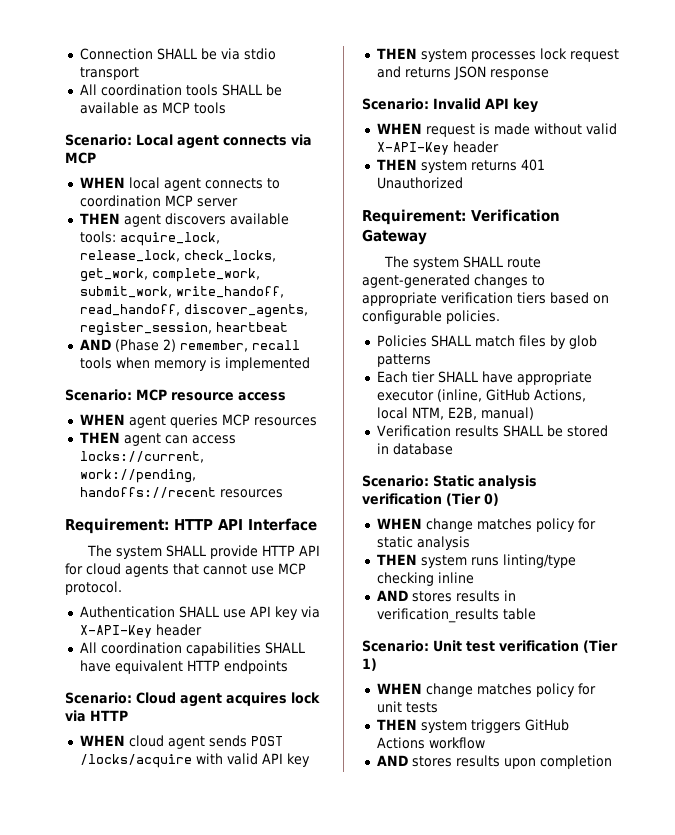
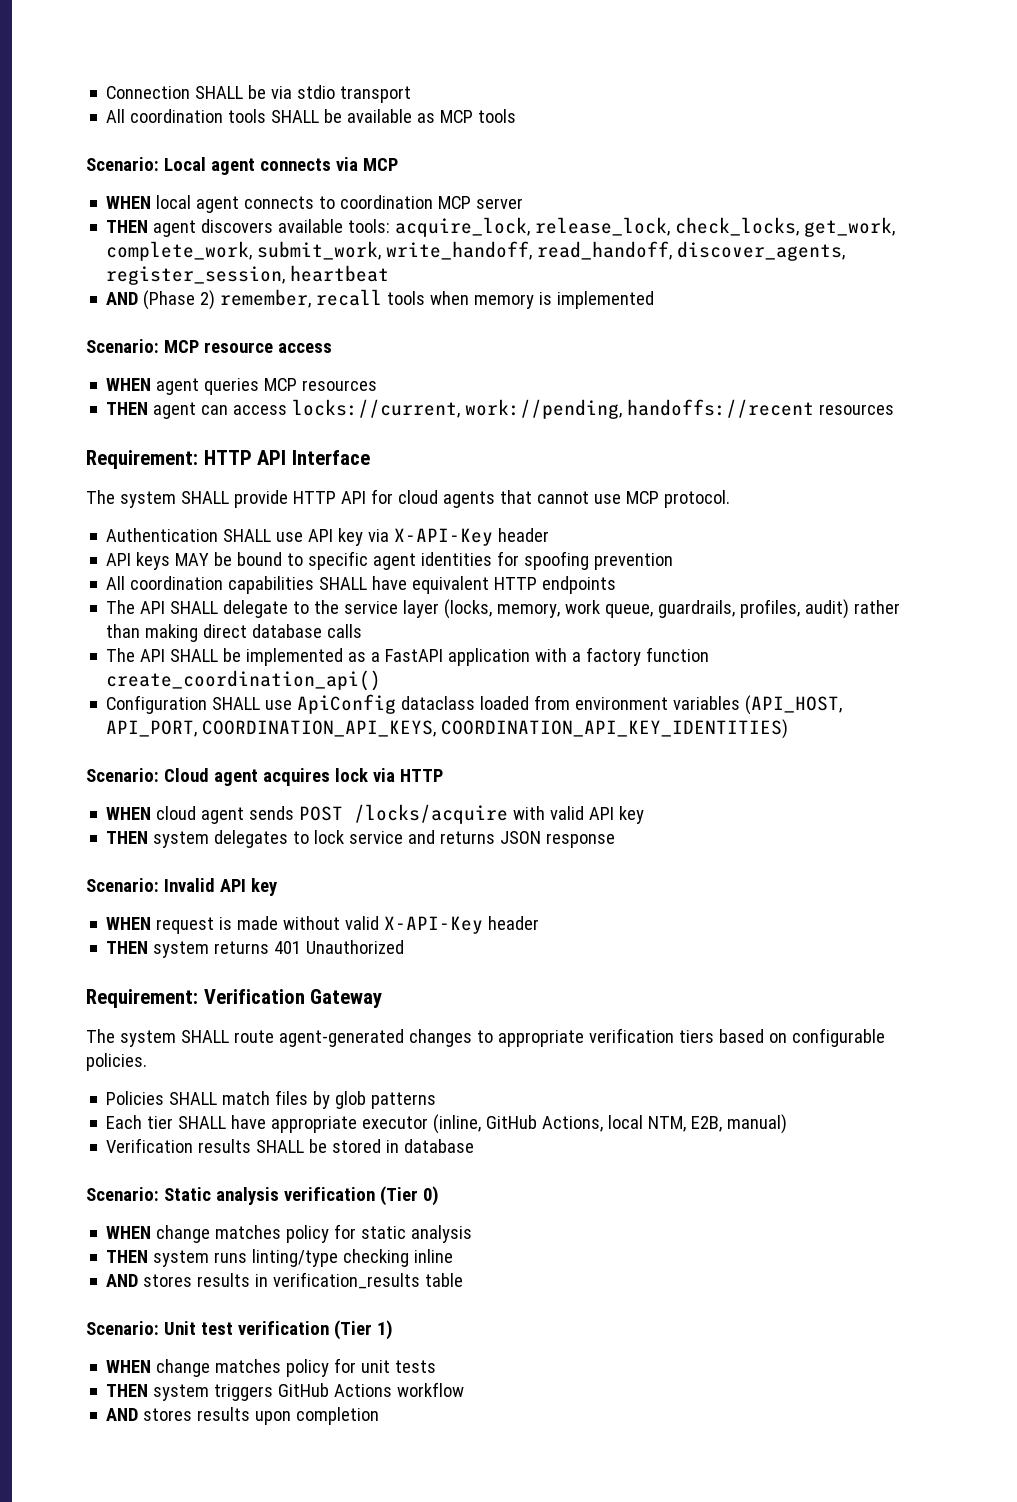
+ API keys MAY be bound to specific agent identities for spoofing prevention
+ The API SHALL delegate to the service layer (locks, memory, work queue, guardrails, profiles, audit) rather than making direct database calls
+ The API SHALL be implemented as a FastAPI application with a factory function create_coordination_api()
+ Configuration SHALL use ApiConfig dataclass loaded from environment variables (API_HOST, API_PORT, COORDINATION_API_KEYS, COORDINATION_API_KEY_IDENTITIES)
- THEN system processes lock request and returns JSON response
+ THEN system delegates to lock service and returns JSON response

